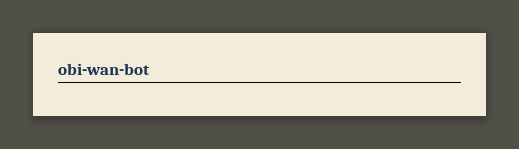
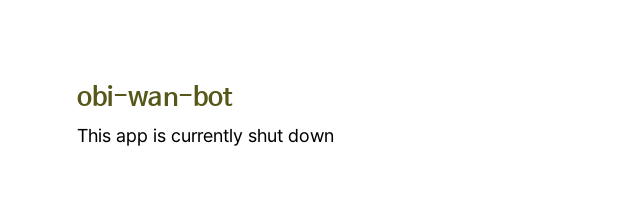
+ This app is currently shut down

